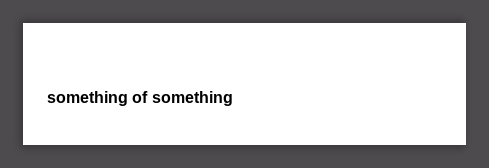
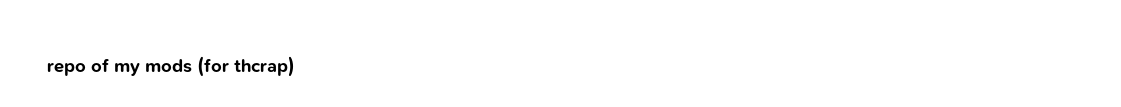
- something of something
+ repo of my mods (for thcrap)

